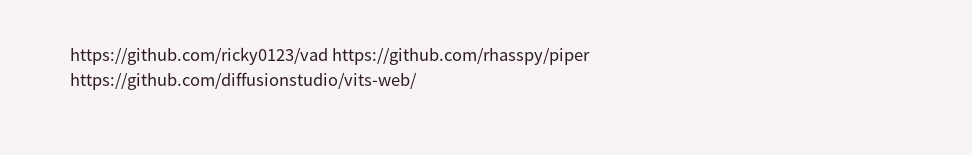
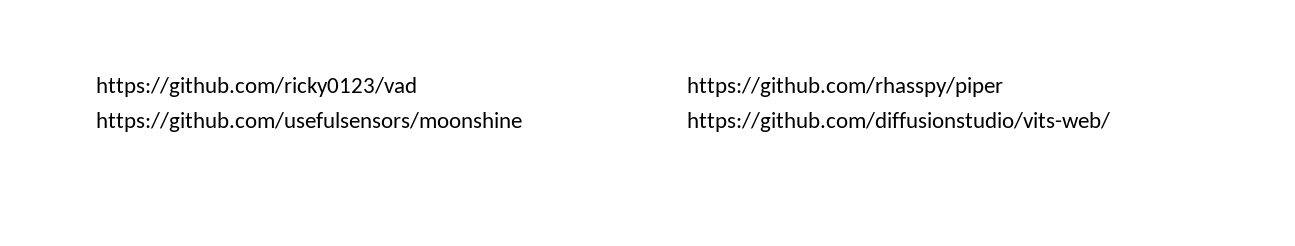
- https://github.com/ricky0123/vad https://github.com/rhasspy/piper https://github.com/diffusionstudio/vits-web/
+ https://github.com/ricky0123/vad https://github.com/usefulsensors/moonshine https://github.com/rhasspy/piper https://github.com/diffusionstudio/vits-web/

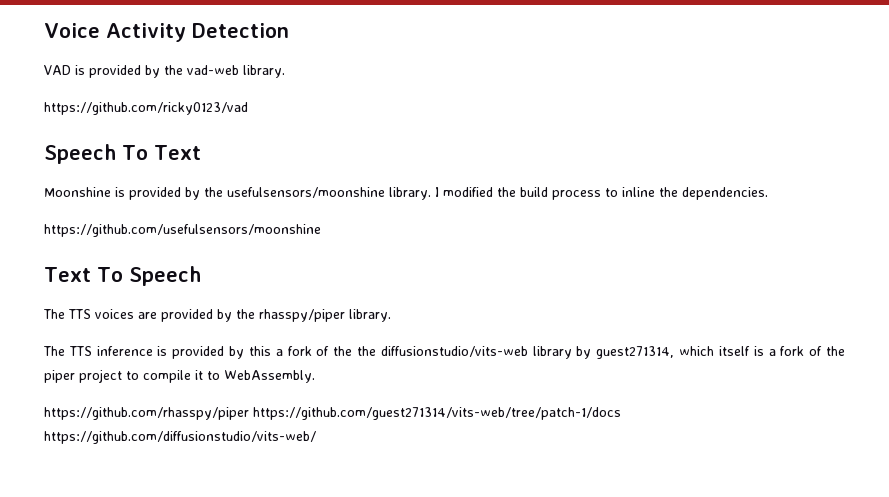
- https://github.com/ricky0123/vad https://github.com/usefulsensors/moonshine https://github.com/rhasspy/piper https://github.com/diffusionstudio/vits-web/
+ Voice Activity Detection
+ VAD is provided by the vad-web library.
+ https://github.com/ricky0123/vad
+ Speech To Text
+ Moonshine is provided by the usefulsensors/moonshine library. I modified the build process to inline the dependencies.
+ https://github.com/usefulsensors/moonshine
+ Text To Speech
+ The TTS voices are provided by the rhasspy/piper library.
+ The TTS inference is provided by this a fork of the the diffusionstudio/vits-web library by guest271314, which itself is a fork of the piper project to compile it to WebAssembly.
+ https://github.com/rhasspy/piper https://github.com/guest271314/vits-web/tree/patch-1/docs https://github.com/diffusionstudio/vits-web/

